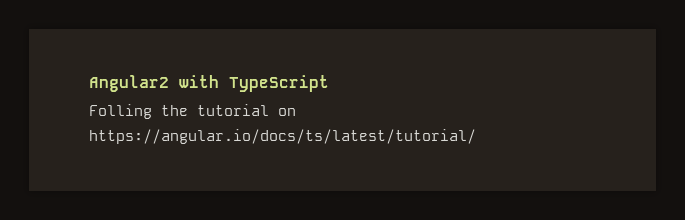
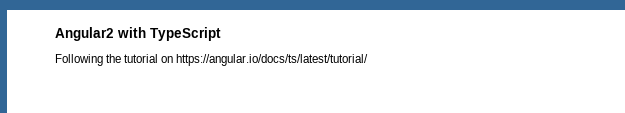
- Folling the tutorial on https://angular.io/docs/ts/latest/tutorial/
+ Following the tutorial on https://angular.io/docs/ts/latest/tutorial/

